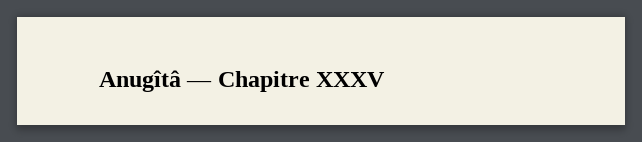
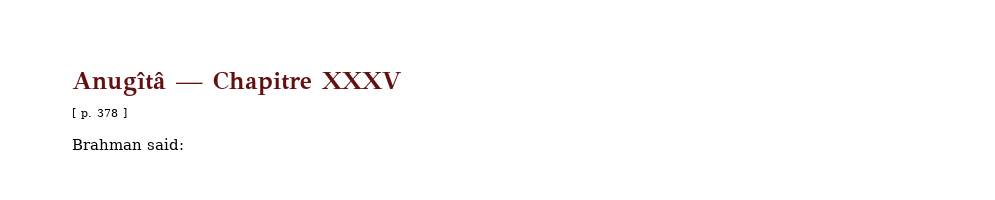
+ [ p. 378 ]
+ Brahman said:

